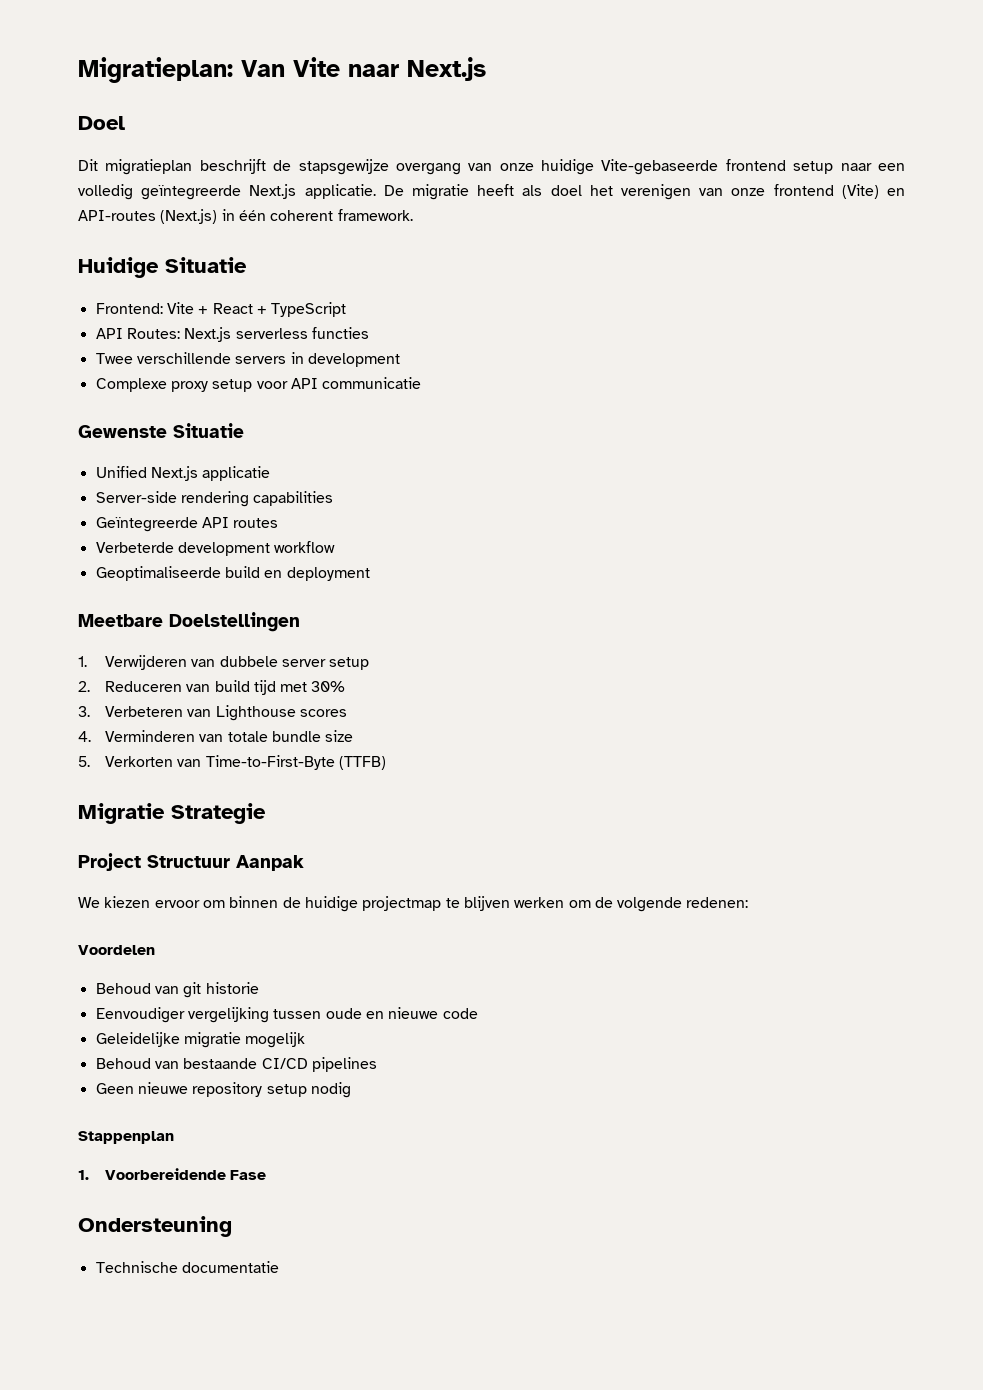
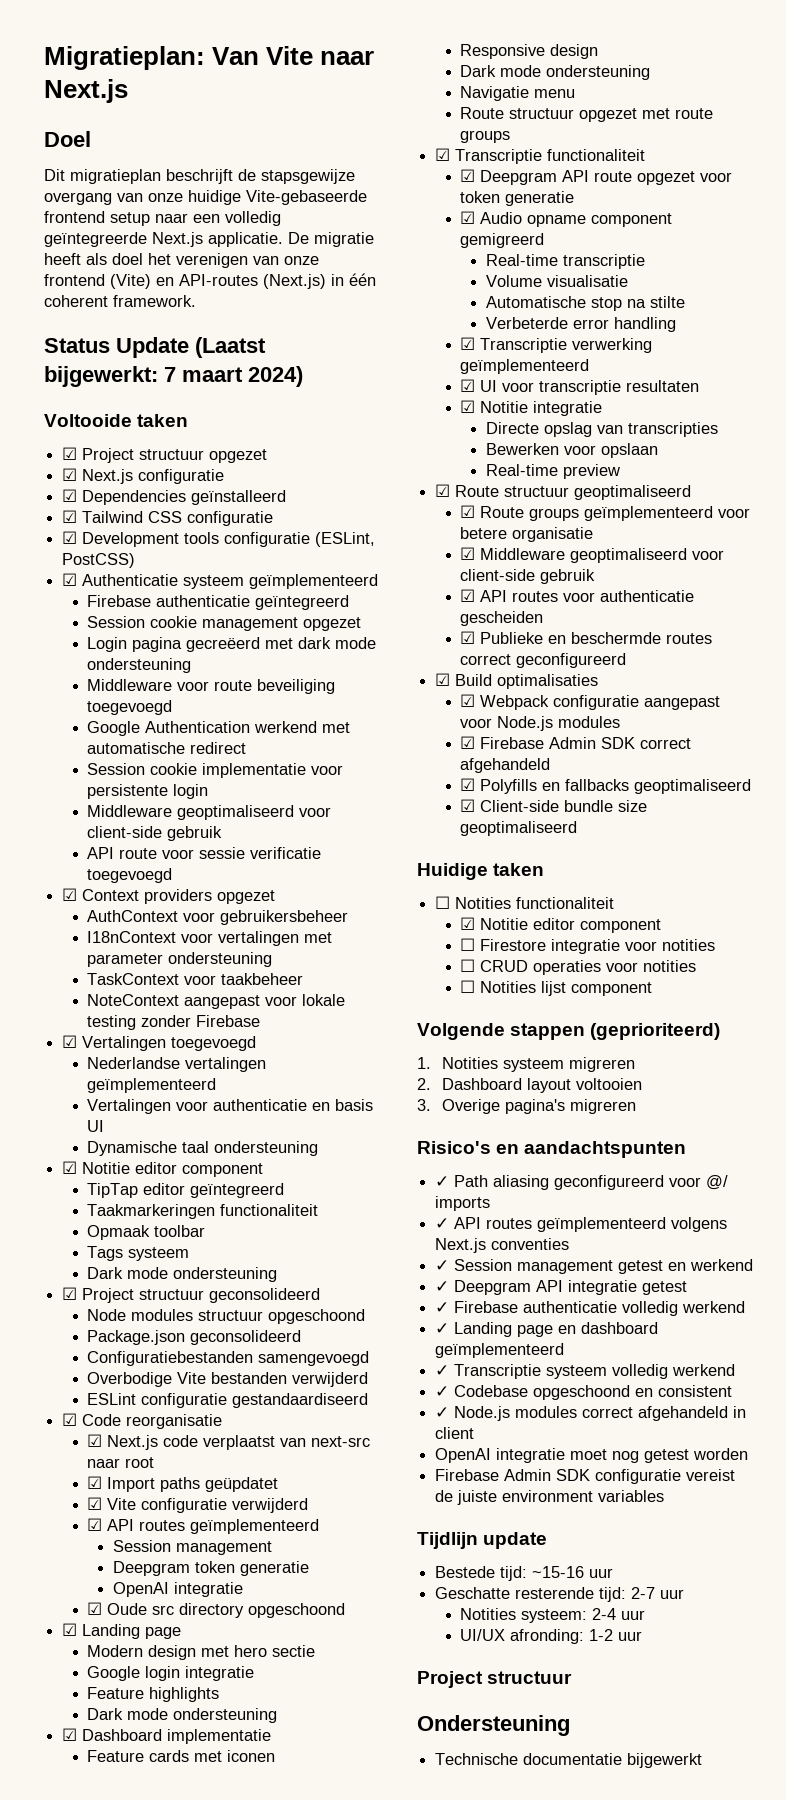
- Huidige Situatie
- Frontend: Vite + React + TypeScript
- API Routes: Next.js serverless functies
- Twee verschillende servers in development
- Complexe proxy setup voor API communicatie
- Gewenste Situatie
- Unified Next.js applicatie
- Server-side rendering capabilities
- Geïntegreerde API routes
- Verbeterde development workflow
- Geoptimaliseerde build en deployment
- Meetbare Doelstellingen
- 1. Verwijderen van dubbele server setup
- 2. Reduceren van build tijd met 30%
- 3. Verbeteren van Lighthouse scores
- 4. Verminderen van totale bundle size
- 5. Verkorten van Time-to-First-Byte (TTFB)
- Migratie Strategie
- Project Structuur Aanpak
- We kiezen ervoor om binnen de huidige projectmap te blijven werken om de volgende redenen:
- Voordelen
- Behoud van git historie
- Eenvoudiger vergelijking tussen oude en nieuwe code
- Geleidelijke migratie mogelijk
- Behoud van bestaande CI/CD pipelines
- Geen nieuwe repository setup nodig
- Stappenplan
- 1. Voorbereidende Fase
+ Status Update (Laatst bijgewerkt: 7 maart 2024)
+ Voltooide taken
+ ☑ Project structuur opgezet
+ ☑ Next.js configuratie
+ ☑ Dependencies geïnstalleerd
+ ☑ Tailwind CSS configuratie
+ ☑ Development tools configuratie (ESLint, PostCSS)
+ ☑ Authenticatie systeem geïmplementeerd
+ Firebase authenticatie geïntegreerd
+ Session cookie management opgezet
+ Login pagina gecreëerd met dark mode ondersteuning
+ Middleware voor route beveiliging toegevoegd
+ Google Authentication werkend met automatische redirect
+ Session cookie implementatie voor persistente login
+ Middleware geoptimaliseerd voor client-side gebruik
+ API route voor sessie verificatie toegevoegd
+ ☑ Context providers opgezet
+ AuthContext voor gebruikersbeheer
+ I18nContext voor vertalingen met parameter ondersteuning
+ TaskContext voor taakbeheer
+ NoteContext aangepast voor lokale testing zonder Firebase
+ ☑ Vertalingen toegevoegd
+ Nederlandse vertalingen geïmplementeerd
+ Vertalingen voor authenticatie en basis UI
+ Dynamische taal ondersteuning
+ ☑ Notitie editor component
+ TipTap editor geïntegreerd
+ Taakmarkeringen functionaliteit
+ Opmaak toolbar
+ Tags systeem
+ Dark mode ondersteuning
+ ☑ Project structuur geconsolideerd
+ Node modules structuur opgeschoond
+ Package.json geconsolideerd
+ Configuratiebestanden samengevoegd
+ Overbodige Vite bestanden verwijderd
+ ESLint configuratie gestandaardiseerd
+ ☑ Code reorganisatie
+ ☑ Next.js code verplaatst van next-src naar root
+ ☑ Import paths geüpdatet
+ ☑ Vite configuratie verwijderd
+ ☑ API routes geïmplementeerd
+ Session management
+ Deepgram token generatie
+ OpenAI integratie
+ ☑ Oude src directory opgeschoond
+ ☑ Landing page
+ Modern design met hero sectie
+ Google login integratie
+ Feature highlights
+ Dark mode ondersteuning
+ ☑ Dashboard implementatie
+ Feature cards met iconen
+ Responsive design
+ Dark mode ondersteuning
+ Navigatie menu
+ Route structuur opgezet met route groups
+ ☑ Transcriptie functionaliteit
+ ☑ Deepgram API route opgezet voor token generatie
+ ☑ Audio opname component gemigreerd
+ Real-time transcriptie
+ Volume visualisatie
+ Automatische stop na stilte
+ Verbeterde error handling
+ ☑ Transcriptie verwerking geïmplementeerd
+ ☑ UI voor transcriptie resultaten
+ ☑ Notitie integratie
+ Directe opslag van transcripties
+ Bewerken voor opslaan
+ Real-time preview
+ ☑ Route structuur geoptimaliseerd
+ ☑ Route groups geïmplementeerd voor betere organisatie
+ ☑ Middleware geoptimaliseerd voor client-side gebruik
+ ☑ API routes voor authenticatie gescheiden
+ ☑ Publieke en beschermde routes correct geconfigureerd
+ ☑ Build optimalisaties
+ ☑ Webpack configuratie aangepast voor Node.js modules
+ ☑ Firebase Admin SDK correct afgehandeld
+ ☑ Polyfills en fallbacks geoptimaliseerd
+ ☑ Client-side bundle size geoptimaliseerd
+ Huidige taken
+ ☐ Notities functionaliteit
+ ☑ Notitie editor component
+ ☐ Firestore integratie voor notities
+ ☐ CRUD operaties voor notities
+ ☐ Notities lijst component
+ Volgende stappen (geprioriteerd)
+ 1. Notities systeem migreren
+ 2. Dashboard layout voltooien
+ 3. Overige pagina's migreren
+ Risico's en aandachtspunten
+ ✓ Path aliasing geconfigureerd voor @/ imports
+ ✓ API routes geïmplementeerd volgens Next.js conventies
+ ✓ Session management getest en werkend
+ ✓ Deepgram API integratie getest
+ ✓ Firebase authenticatie volledig werkend
+ ✓ Landing page en dashboard geïmplementeerd
+ ✓ Transcriptie systeem volledig werkend
+ ✓ Codebase opgeschoond en consistent
+ ✓ Node.js modules correct afgehandeld in client
+ OpenAI integratie moet nog getest worden
+ Firebase Admin SDK configuratie vereist de juiste environment variables
+ Tijdlijn update
+ Bestede tijd: ~15-16 uur
+ Geschatte resterende tijd: 2-7 uur
+ Notities systeem: 2-4 uur
+ UI/UX afronding: 1-2 uur
+ Project structuur
- Technische documentatie
+ Technische documentatie bijgewerkt

